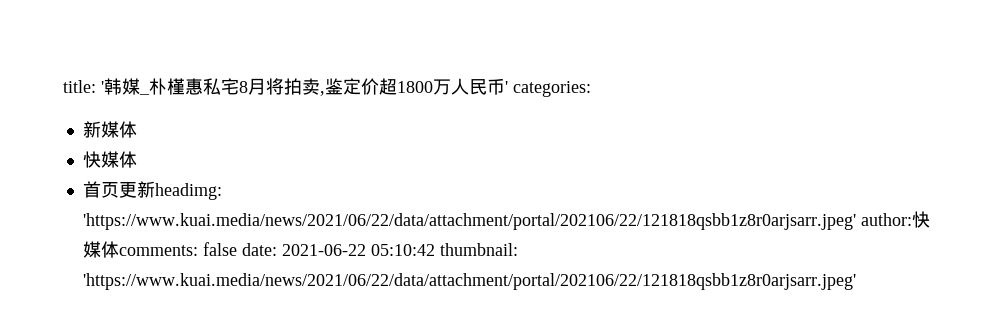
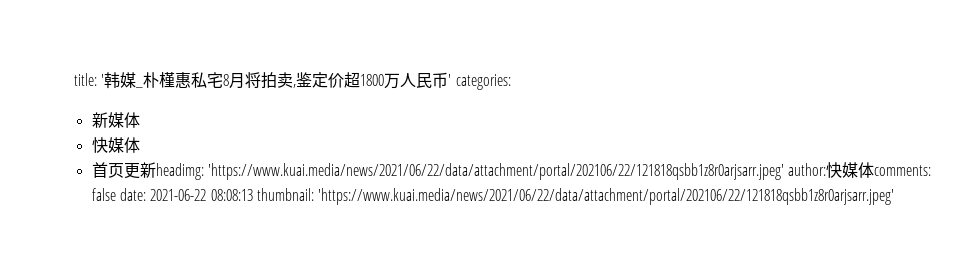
- 首页更新headimg: 'https://www.kuai.media/news/2021/06/22/data/attachment/portal/202106/22/121818qsbb1z8r0arjsarr.jpeg' author:快媒体comments: false date: 2021-06-22 05:10:42 thumbnail: 'https://www.kuai.media/news/2021/06/22/data/attachment/portal/202106/22/121818qsbb1z8r0arjsarr.jpeg'
+ 首页更新headimg: 'https://www.kuai.media/news/2021/06/22/data/attachment/portal/202106/22/121818qsbb1z8r0arjsarr.jpeg' author:快媒体comments: false date: 2021-06-22 08:08:13 thumbnail: 'https://www.kuai.media/news/2021/06/22/data/attachment/portal/202106/22/121818qsbb1z8r0arjsarr.jpeg'

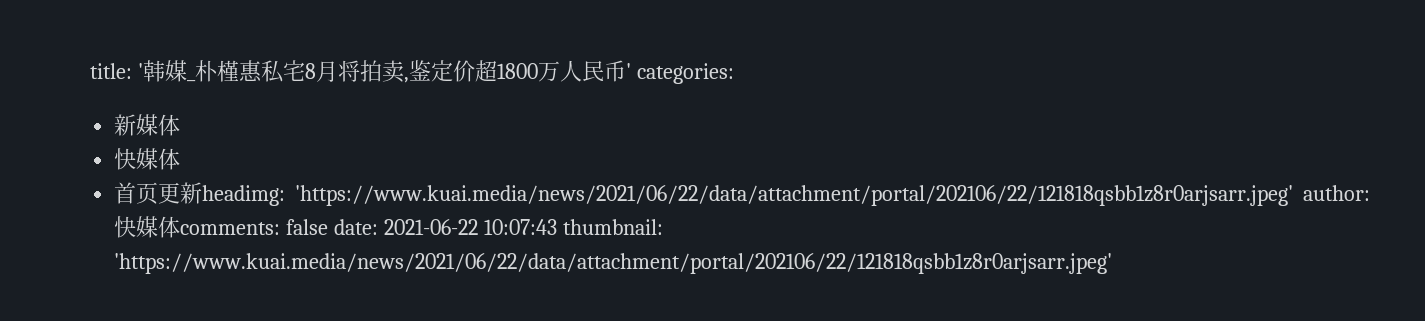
- 首页更新headimg: 'https://www.kuai.media/news/2021/06/22/data/attachment/portal/202106/22/121818qsbb1z8r0arjsarr.jpeg' author:快媒体comments: false date: 2021-06-22 08:08:13 thumbnail: 'https://www.kuai.media/news/2021/06/22/data/attachment/portal/202106/22/121818qsbb1z8r0arjsarr.jpeg'
+ 首页更新headimg: 'https://www.kuai.media/news/2021/06/22/data/attachment/portal/202106/22/121818qsbb1z8r0arjsarr.jpeg' author:快媒体comments: false date: 2021-06-22 10:07:43 thumbnail: 'https://www.kuai.media/news/2021/06/22/data/attachment/portal/202106/22/121818qsbb1z8r0arjsarr.jpeg'

